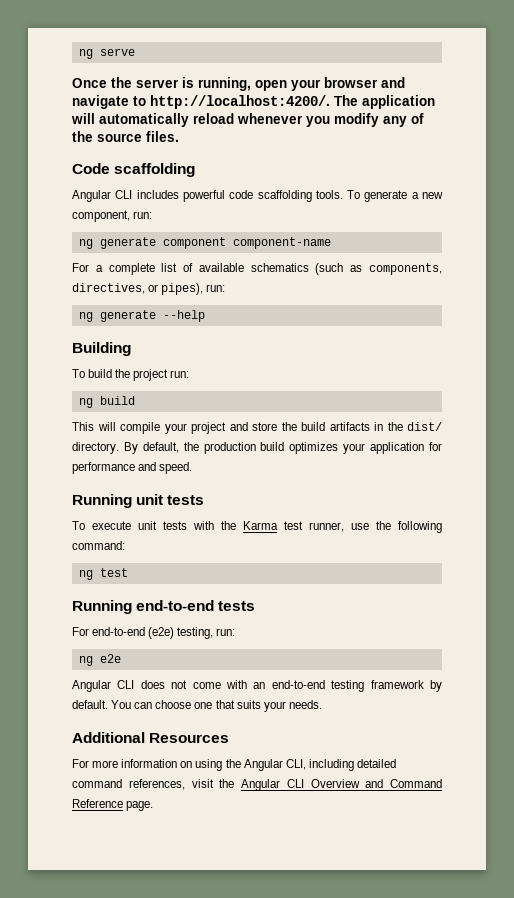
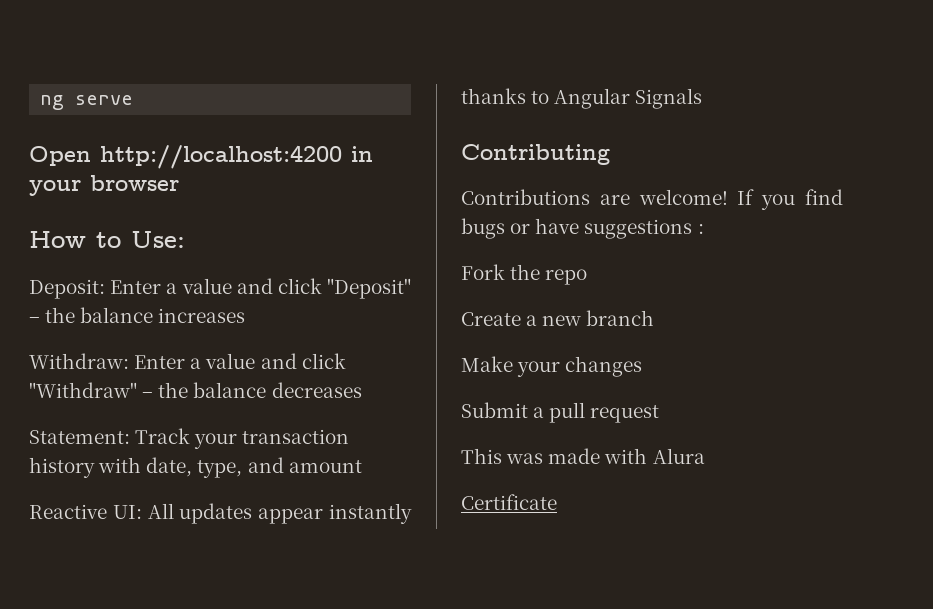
- Once the server is running, open your browser and navigate to http://localhost:4200/. The application will automatically reload whenever you modify any of the source files.
- Code scaffolding
- Angular CLI includes powerful code scaffolding tools. To generate a new component, run:
- ng generate component component-name
- For a complete list of available schematics (such as components, directives, or pipes), run:
- ng generate --help
- Building
- To build the project run:
- ng build
- This will compile your project and store the build artifacts in the dist/ directory. By default, the production build optimizes your application for performance and speed.
- Running unit tests
- To execute unit tests with the Karma test runner, use the following command:
- ng test
- Running end-to-end tests
- For end-to-end (e2e) testing, run:
- ng e2e
- Angular CLI does not come with an end-to-end testing framework by default. You can choose one that suits your needs.
- Additional Resources
- For more information on using the Angular CLI, including detailed command references, visit the Angular CLI Overview and Command Reference page.
+ Open http://localhost:4200 in your browser
+ How to Use:
+ Deposit: Enter a value and click "Deposit" – the balance increases
+ Withdraw: Enter a value and click "Withdraw" – the balance decreases
+ Statement: Track your transaction history with date, type, and amount
+ Reactive UI: All updates appear instantly thanks to Angular Signals
+ Contributing
+ Contributions are welcome! If you find bugs or have suggestions :
+ Fork the repo
+ Create a new branch
+ Make your changes
+ Submit a pull request
+ This was made with Alura
+ Certificate

